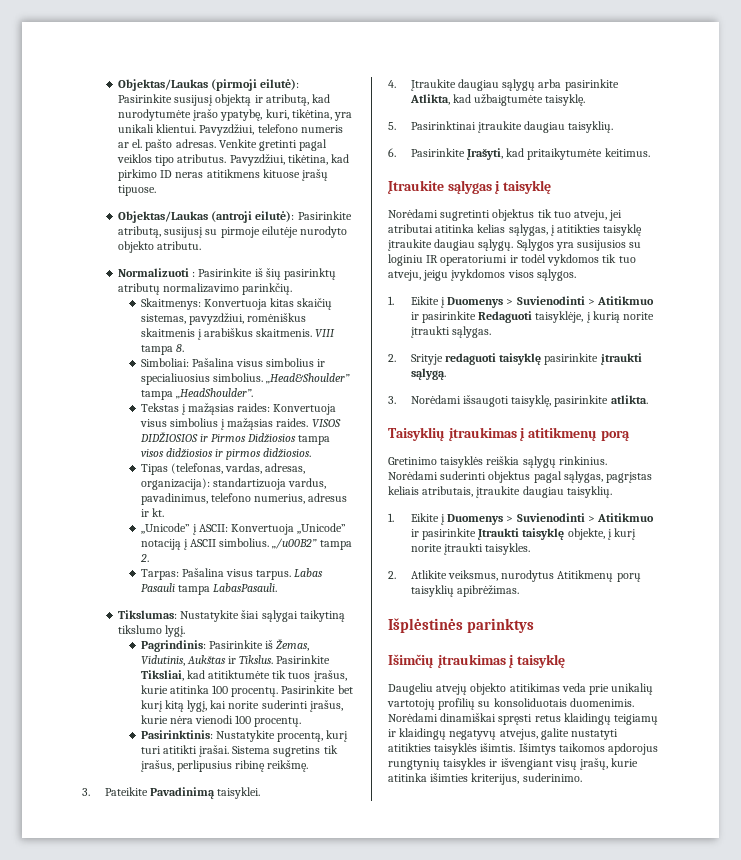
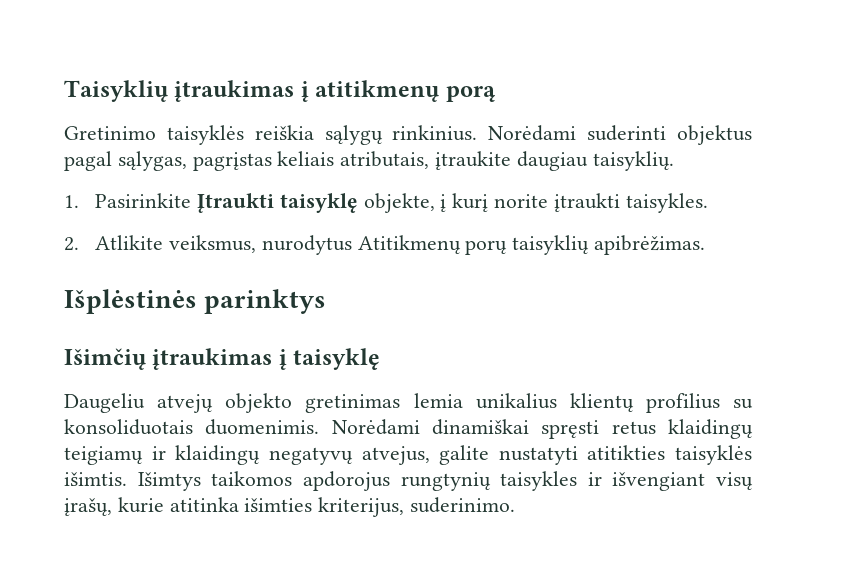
- Objektas/Laukas (pirmoji eilutė): Pasirinkite susijusį objektą ir atributą, kad nurodytumėte įrašo ypatybę, kuri, tikėtina, yra unikali klientui. Pavyzdžiui, telefono numeris ar el. pašto adresas. Venkite gretinti pagal veiklos tipo atributus. Pavyzdžiui, tikėtina, kad pirkimo ID neras atitikmens kituose įrašų tipuose.
- Objektas/Laukas (antroji eilutė): Pasirinkite atributą, susijusį su pirmoje eilutėje nurodyto objekto atributu.
- Normalizuoti : Pasirinkite iš šių pasirinktų atributų normalizavimo parinkčių.
- Skaitmenys: Konvertuoja kitas skaičių sistemas, pavyzdžiui, romėniškus skaitmenis į arabiškus skaitmenis. VIII tampa 8.
- Simboliai: Pašalina visus simbolius ir specialiuosius simbolius. „Head&Shoulder” tampa „HeadShoulder”.
- Tekstas į mažąsias raides: Konvertuoja visus simbolius į mažąsias raides. VISOS DIDŽIOSIOS ir Pirmos Didžiosios tampa visos didžiosios ir pirmos didžiosios.
- Tipas (telefonas, vardas, adresas, organizacija): standartizuoja vardus, pavadinimus, telefono numerius, adresus ir kt.
- „Unicode” į ASCII: Konvertuoja „Unicode” notaciją į ASCII simbolius. „/u00B2” tampa 2.
- Tarpas: Pašalina visus tarpus. Labas Pasauli tampa LabasPasauli.
- Tikslumas: Nustatykite šiai sąlygai taikytiną tikslumo lygį.
- Pagrindinis: Pasirinkite iš Žemas, Vidutinis, Aukštas ir Tikslus. Pasirinkite Tiksliai, kad atitiktumėte tik tuos įrašus, kurie atitinka 100 procentų. Pasirinkite bet kurį kitą lygį, kai norite suderinti įrašus, kurie nėra vienodi 100 procentų.
- Pasirinktinis: Nustatykite procentą, kurį turi atitikti įrašai. Sistema sugretins tik įrašus, perlipusius ribinę reikšmę.
- 3. Pateikite Pavadinimą taisyklei.
- 4. Įtraukite daugiau sąlygų arba pasirinkite Atlikta, kad užbaigtumėte taisyklę.
- 5. Pasirinktinai įtraukite daugiau taisyklių.
- 6. Pasirinkite Įrašyti, kad pritaikytumėte keitimus.
- Įtraukite sąlygas į taisyklę
- Norėdami sugretinti objektus tik tuo atveju, jei atributai atitinka kelias sąlygas, į atitikties taisyklę įtraukite daugiau sąlygų. Sąlygos yra susijusios su loginiu IR operatoriumi ir todėl vykdomos tik tuo atveju, jeigu įvykdomos visos sąlygos.
- 1. Eikite į Duomenys > Suvienodinti > Atitikmuo ir pasirinkite Redaguoti taisyklėje, į kurią norite įtraukti sąlygas.
- 2. Srityje redaguoti taisyklę pasirinkite įtraukti sąlygą.
- 3. Norėdami išsaugoti taisyklę, pasirinkite atlikta.
- 1. Eikite į Duomenys > Suvienodinti > Atitikmuo ir pasirinkite Įtraukti taisyklę objekte, į kurį norite įtraukti taisykles.
+ 1. Pasirinkite Įtraukti taisyklę objekte, į kurį norite įtraukti taisykles.
- Daugeliu atvejų objekto atitikimas veda prie unikalių vartotojų profilių su konsoliduotais duomenimis.
+ Daugeliu atvejų objekto gretinimas lemia unikalius klientų profilius su konsoliduotais duomenimis.

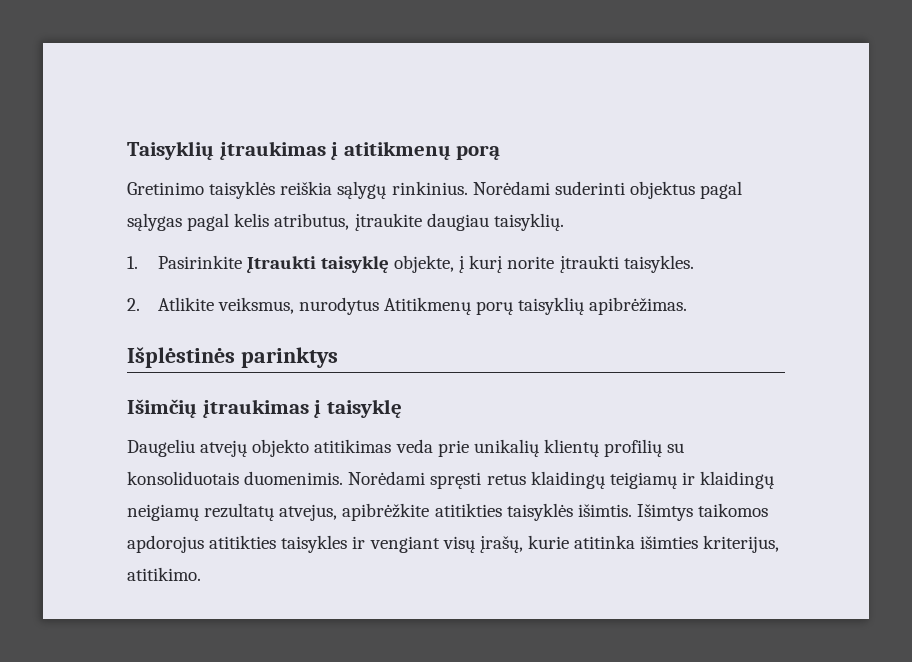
- Norėdami suderinti objektus pagal sąlygas, pagrįstas keliais atributais, įtraukite daugiau taisyklių.
+ Norėdami suderinti objektus pagal sąlygas pagal kelis atributus, įtraukite daugiau taisyklių.
- Daugeliu atvejų objekto gretinimas lemia unikalius klientų profilius su konsoliduotais duomenimis.
+ Daugeliu atvejų objekto atitikimas veda prie unikalių klientų profilių su konsoliduotais duomenimis.
- Norėdami dinamiškai spręsti retus klaidingų teigiamų ir klaidingų negatyvų atvejus, galite nustatyti atitikties taisyklės išimtis.
+ Norėdami spręsti retus klaidingų teigiamų ir klaidingų neigiamų rezultatų atvejus, apibrėžkite atitikties taisyklės išimtis.
- Išimtys taikomos apdorojus rungtynių taisykles ir išvengiant visų įrašų, kurie atitinka išimties kriterijus, suderinimo.
+ Išimtys taikomos apdorojus atitikties taisykles ir vengiant visų įrašų, kurie atitinka išimties kriterijus, atitikimo.

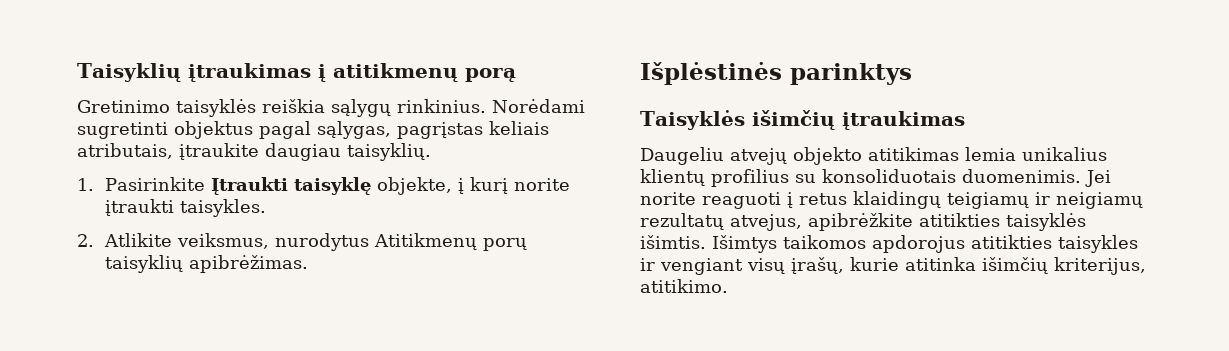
- Norėdami suderinti objektus pagal sąlygas pagal kelis atributus, įtraukite daugiau taisyklių.
+ Norėdami sugretinti objektus pagal sąlygas, pagrįstas keliais atributais, įtraukite daugiau taisyklių.
- Išimčių įtraukimas į taisyklę
+ Taisyklės išimčių įtraukimas
- Daugeliu atvejų objekto atitikimas veda prie unikalių klientų profilių su konsoliduotais duomenimis. Norėdami spręsti retus klaidingų teigiamų ir klaidingų neigiamų rezultatų atvejus, apibrėžkite atitikties taisyklės išimtis.
+ Daugeliu atvejų objekto atitikimas lemia unikalius klientų profilius su konsoliduotais duomenimis. Jei norite reaguoti į retus klaidingų teigiamų ir neigiamų rezultatų atvejus, apibrėžkite atitikties taisyklės išimtis.
- Išimtys taikomos apdorojus atitikties taisykles ir vengiant visų įrašų, kurie atitinka išimties kriterijus, atitikimo.
+ Išimtys taikomos apdorojus atitikties taisykles ir vengiant visų įrašų, kurie atitinka išimčių kriterijus, atitikimo.

